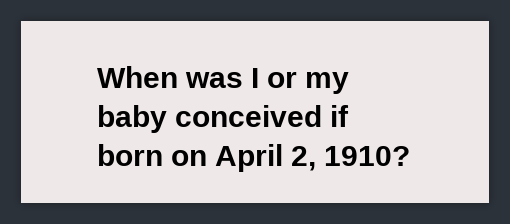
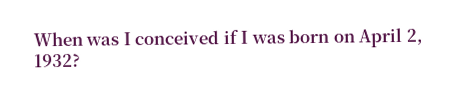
- When was I or my baby conceived if born on April 2, 1910?
+ When was I conceived if I was born on April 2, 1932?

